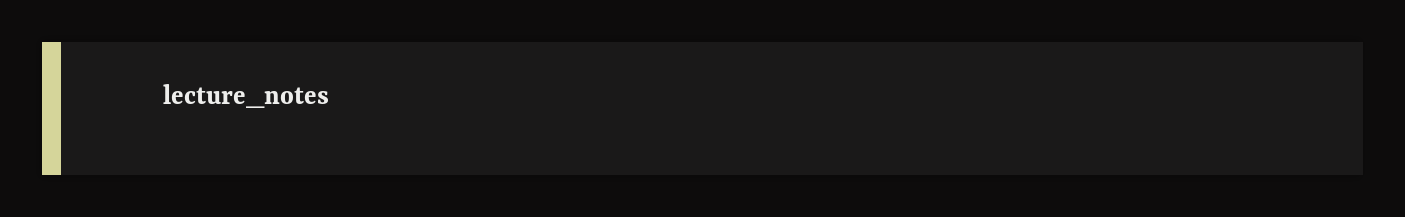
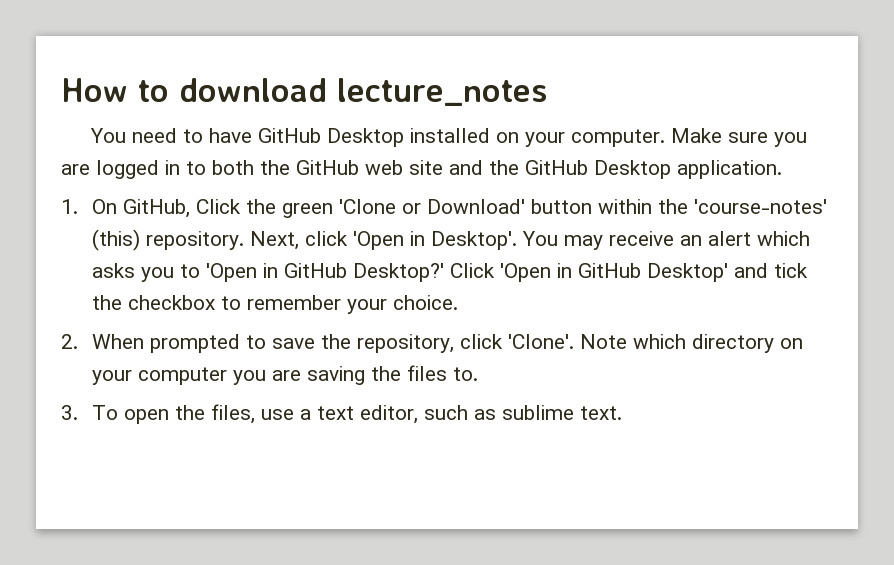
- lecture_notes
+ How to download lecture_notes
+ You need to have GitHub Desktop installed on your computer. Make sure you are logged in to both the GitHub web site and the GitHub Desktop application.
+ 1. On GitHub, Click the green 'Clone or Download' button within the 'course-notes' (this) repository. Next, click 'Open in Desktop'. You may receive an alert which asks you to 'Open in GitHub Desktop?' Click 'Open in GitHub Desktop' and tick the checkbox to remember your choice.
+ 2. When prompted to save the repository, click 'Clone'. Note which directory on your computer you are saving the files to.
+ 3. To open the files, use a text editor, such as sublime text.

